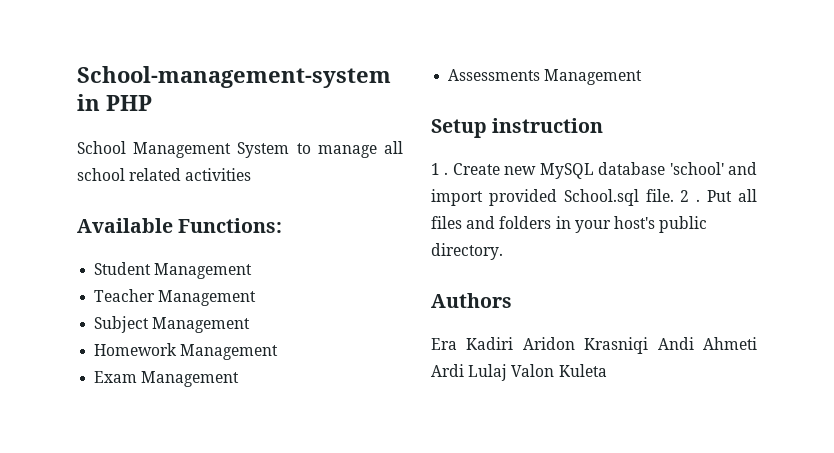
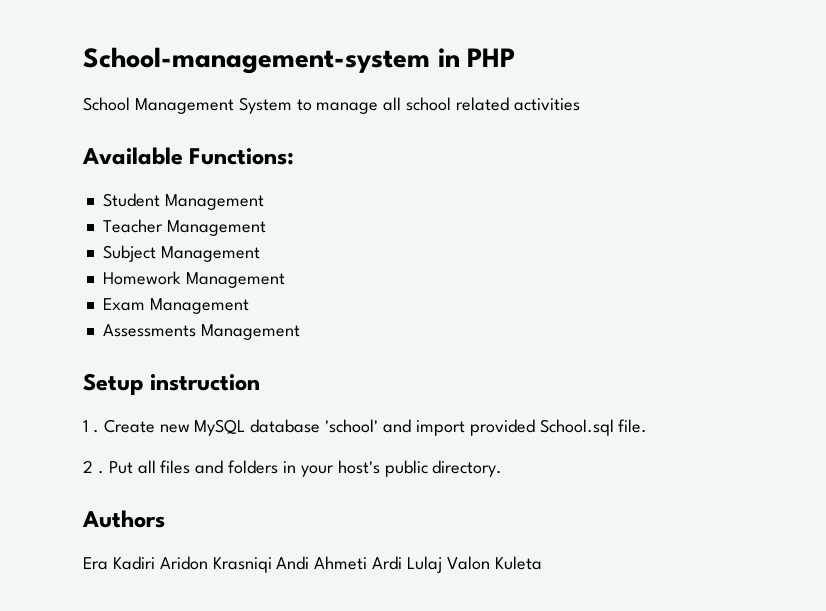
- Create new MySQL database 'school' and import provided School.sql file. 2 .
+ Create new MySQL database 'school' and import provided School.sql file.
+ 2 .

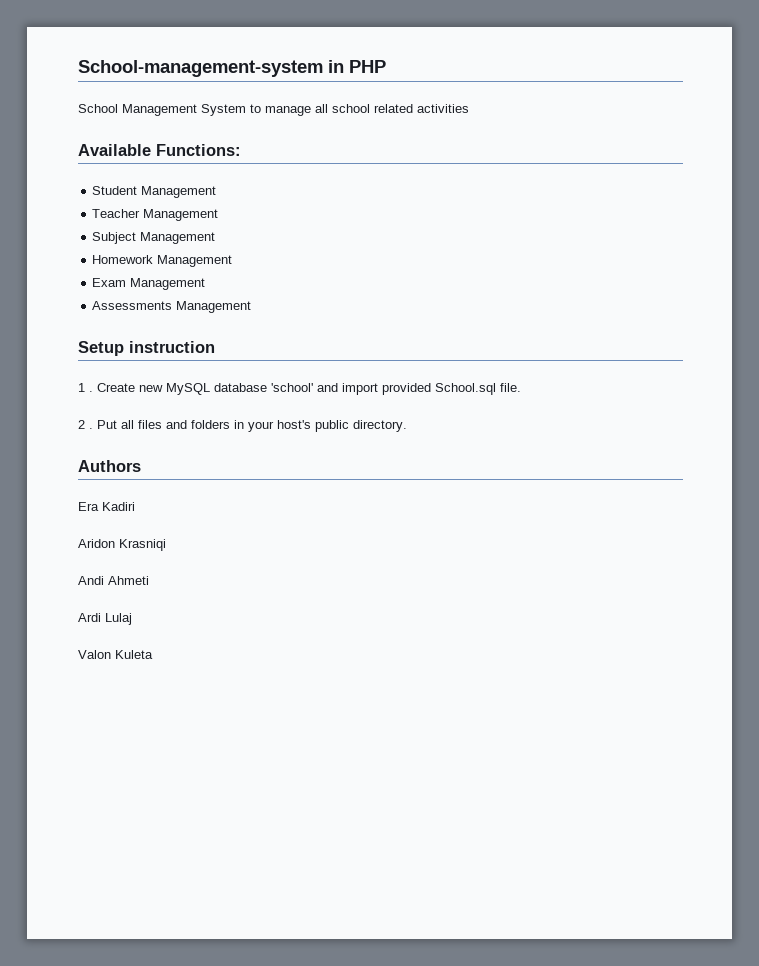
- Era Kadiri Aridon Krasniqi Andi Ahmeti Ardi Lulaj Valon Kuleta
+ Era Kadiri
+ Aridon Krasniqi
+ Andi Ahmeti
+ Ardi Lulaj
+ Valon Kuleta

